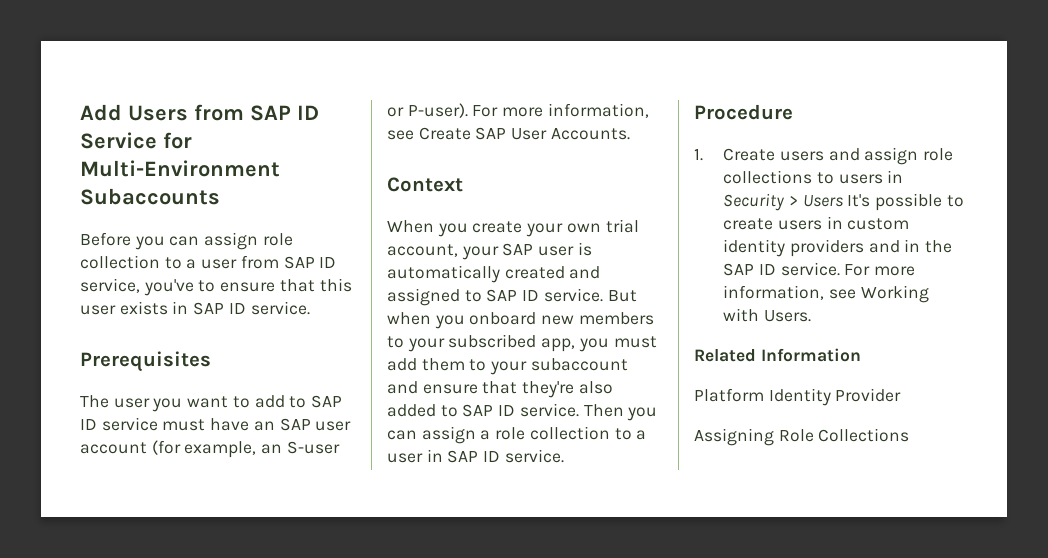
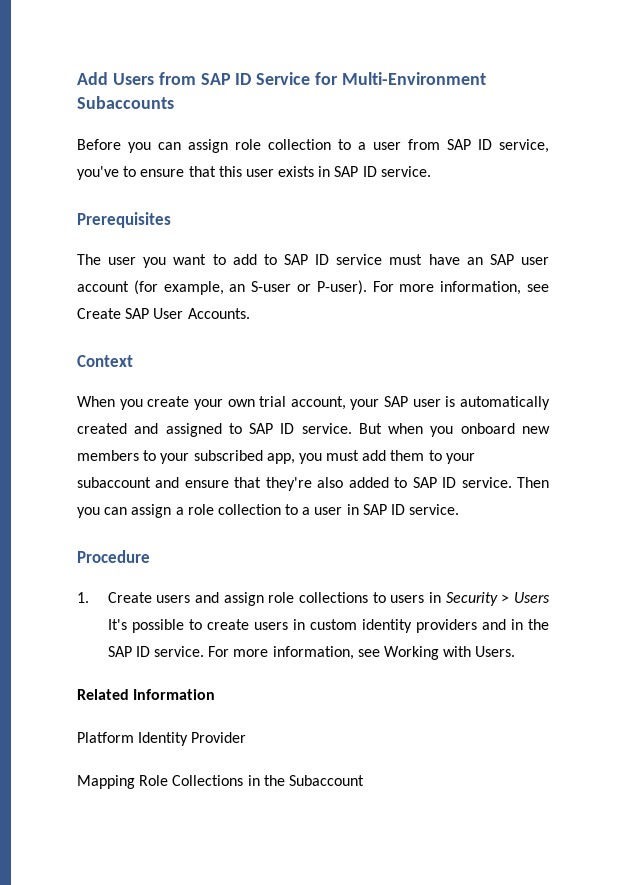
- Assigning Role Collections
+ Mapping Role Collections in the Subaccount

